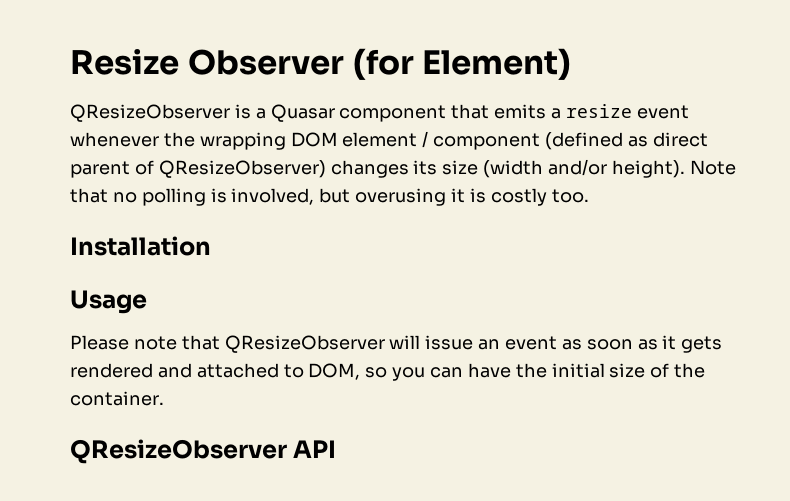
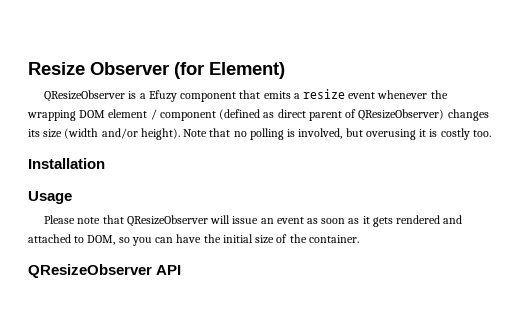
- QResizeObserver is a Quasar component that emits a resize event whenever the wrapping DOM element / component (defined as direct parent of QResizeObserver) changes its size (width and/or height).
+ QResizeObserver is a Efuzy component that emits a resize event whenever the wrapping DOM element / component (defined as direct parent of QResizeObserver) changes its size (width and/or height).

